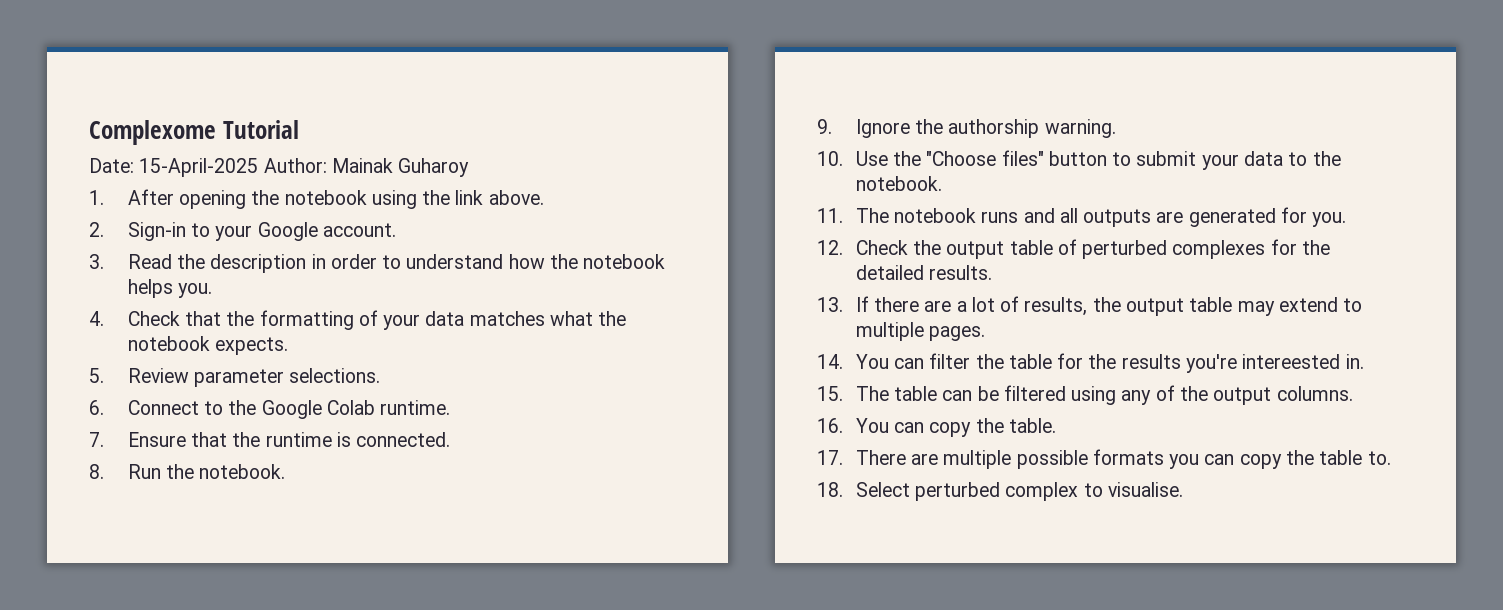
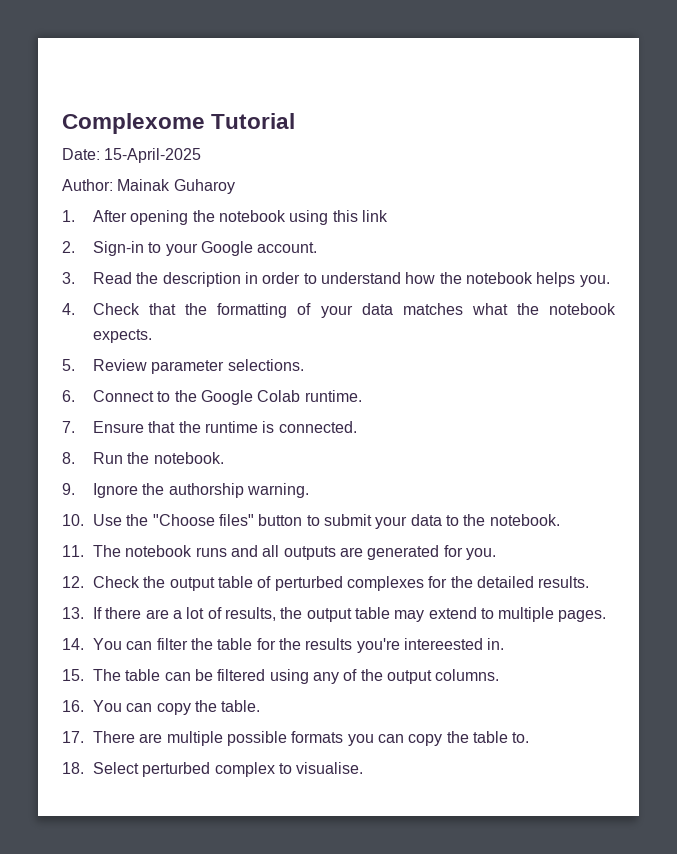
- Date: 15-April-2025 Author: Mainak Guharoy
+ Date: 15-April-2025
+ Author: Mainak Guharoy
- 1. After opening the notebook using the link above.
+ 1. After opening the notebook using this link

